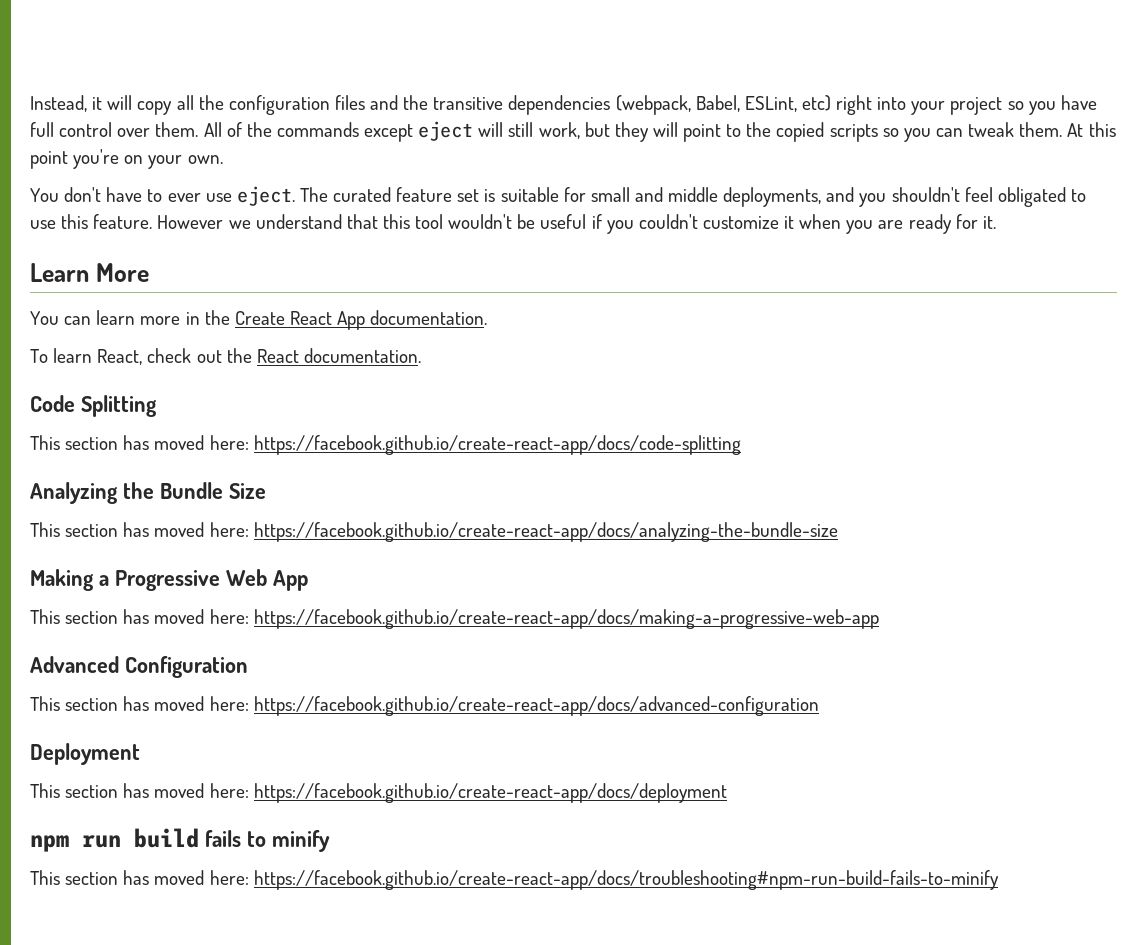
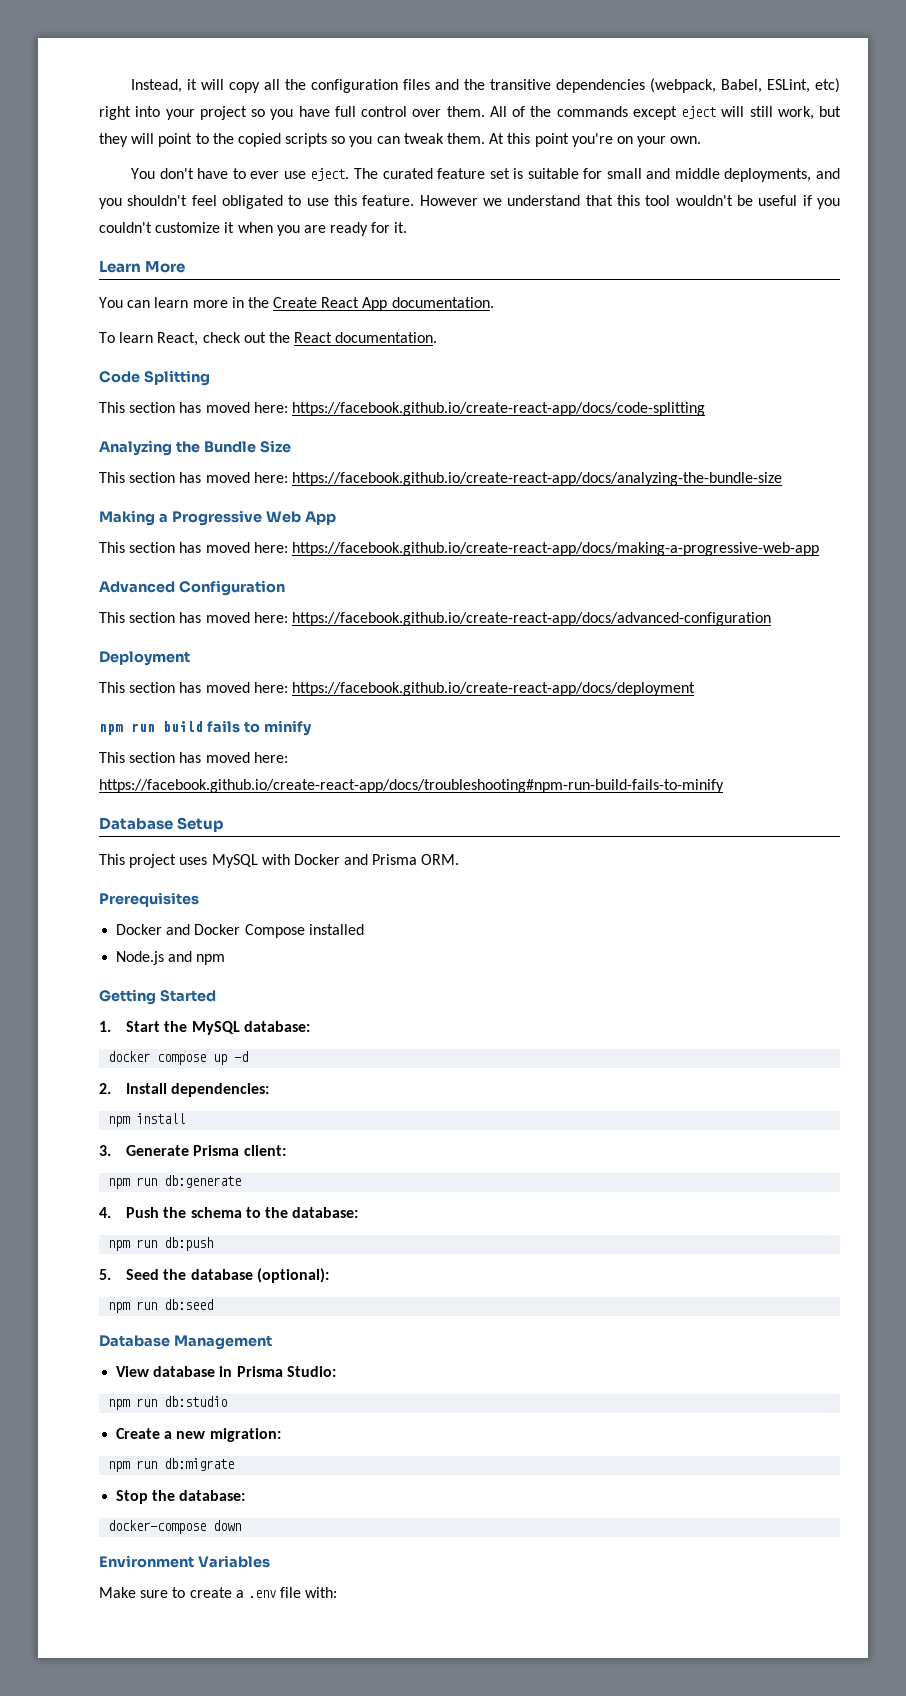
+ Database Setup
+ This project uses MySQL with Docker and Prisma ORM.
+ Prerequisites
+ Docker and Docker Compose installed
+ Node.js and npm
+ Getting Started
+ 1. Start the MySQL database:
+ docker compose up -d
+ 2. Install dependencies:
+ npm install
+ 3. Generate Prisma client:
+ npm run db:generate
+ 4. Push the schema to the database:
+ npm run db:push
+ 5. Seed the database (optional):
+ npm run db:seed
+ Database Management
+ View database in Prisma Studio:
+ npm run db:studio
+ Create a new migration:
+ npm run db:migrate
+ Stop the database:
+ docker-compose down
+ Environment Variables
+ Make sure to create a .env file with:

